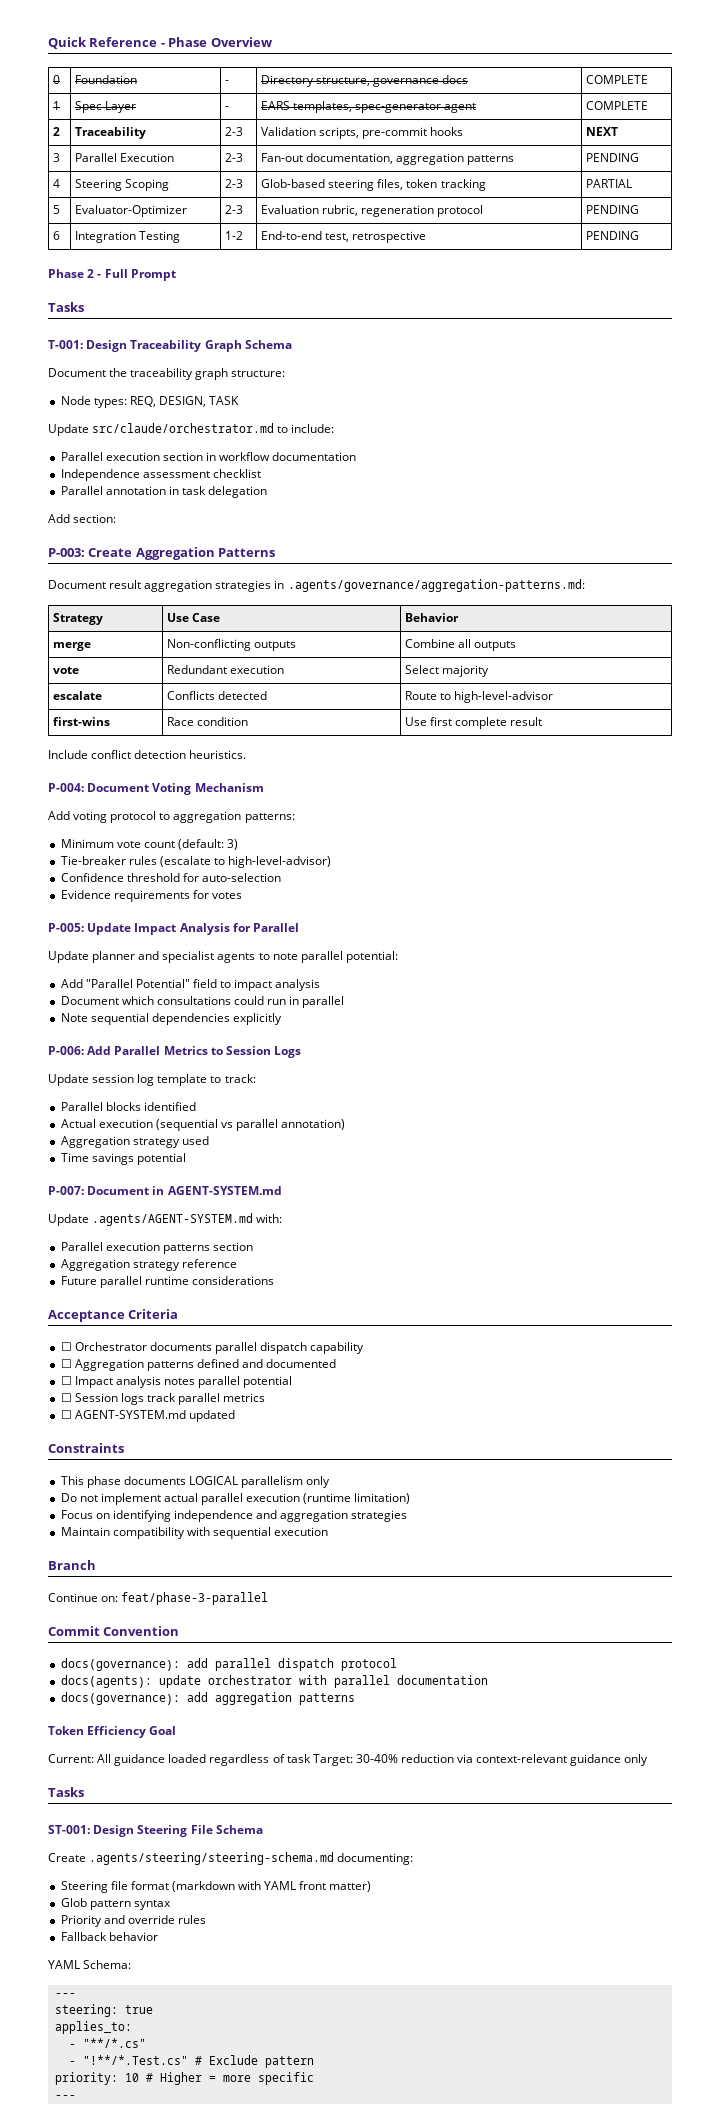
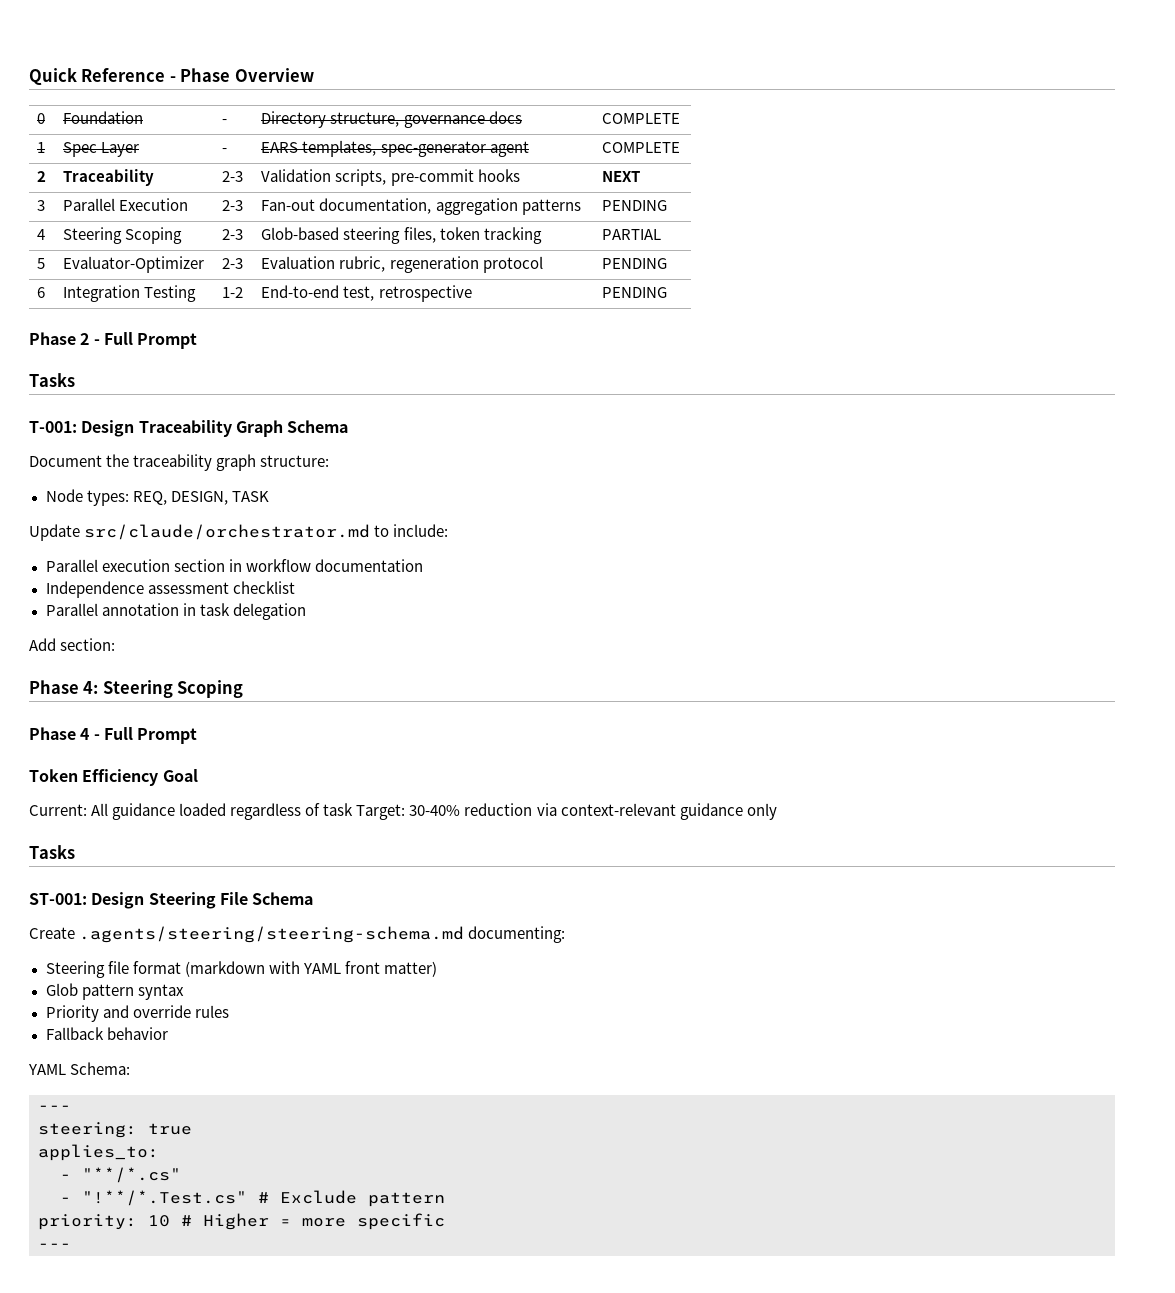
- P-003: Create Aggregation Patterns
- Document result aggregation strategies in .agents/governance/aggregation-patterns.md:
- Strategy | Use Case | Behavior
- merge | Non-conflicting outputs | Combine all outputs
- vote | Redundant execution | Select majority
- escalate | Conflicts detected | Route to high-level-advisor
- first-wins | Race condition | Use first complete result
- Include conflict detection heuristics.
- P-004: Document Voting Mechanism
- Add voting protocol to aggregation patterns:
- Minimum vote count (default: 3)
- Tie-breaker rules (escalate to high-level-advisor)
- Confidence threshold for auto-selection
- Evidence requirements for votes
- P-005: Update Impact Analysis for Parallel
- Update planner and specialist agents to note parallel potential:
- Add "Parallel Potential" field to impact analysis
- Document which consultations could run in parallel
- Note sequential dependencies explicitly
- P-006: Add Parallel Metrics to Session Logs
- Update session log template to track:
- Parallel blocks identified
- Actual execution (sequential vs parallel annotation)
- Aggregation strategy used
- Time savings potential
- P-007: Document in AGENT-SYSTEM.md
- Update .agents/AGENT-SYSTEM.md with:
- Parallel execution patterns section
- Aggregation strategy reference
- Future parallel runtime considerations
- Acceptance Criteria
- ☐ Orchestrator documents parallel dispatch capability
- ☐ Aggregation patterns defined and documented
- ☐ Impact analysis notes parallel potential
- ☐ Session logs track parallel metrics
- ☐ AGENT-SYSTEM.md updated
- Constraints
- This phase documents LOGICAL parallelism only
- Do not implement actual parallel execution (runtime limitation)
- Focus on identifying independence and aggregation strategies
- Maintain compatibility with sequential execution
- Branch
- Continue on: feat/phase-3-parallel
- Commit Convention
- docs(governance): add parallel dispatch protocol
- docs(agents): update orchestrator with parallel documentation
- docs(governance): add aggregation patterns
+ Phase 4: Steering Scoping
+ Phase 4 - Full Prompt

